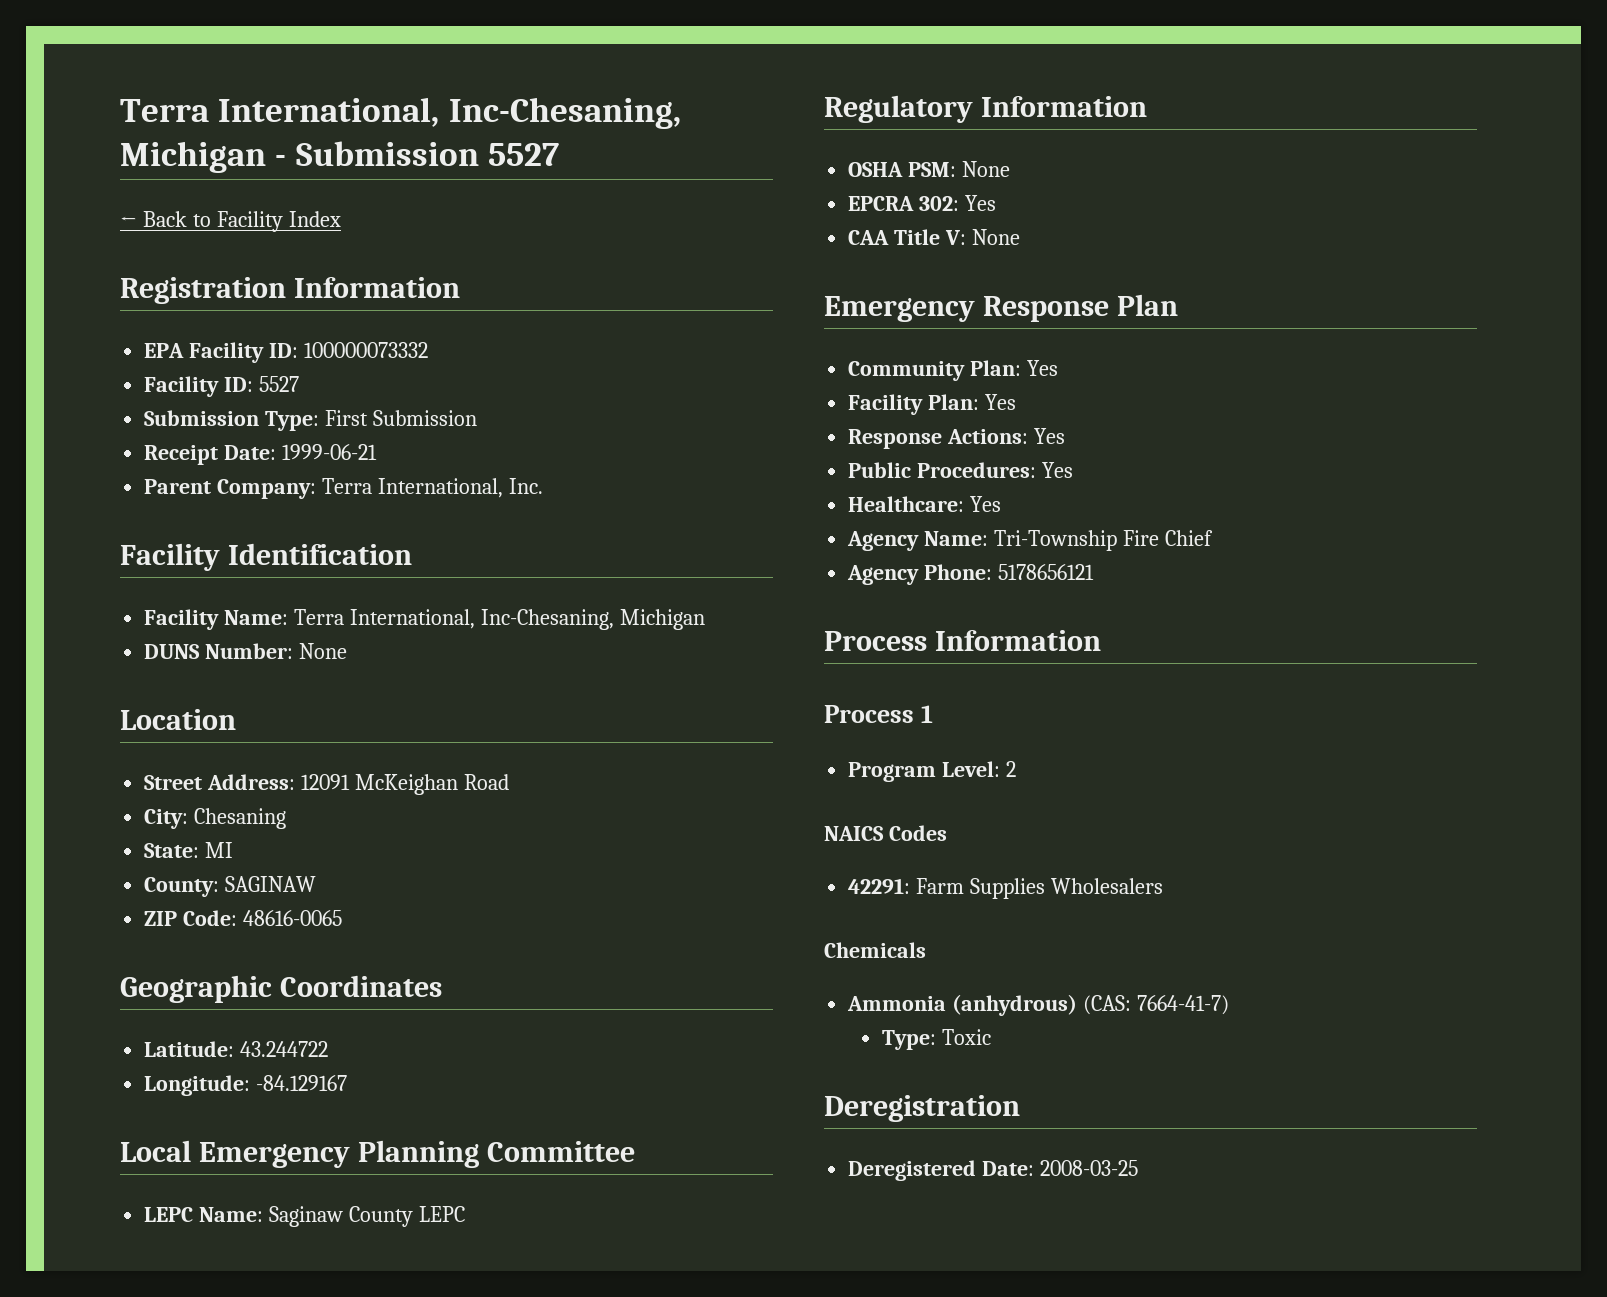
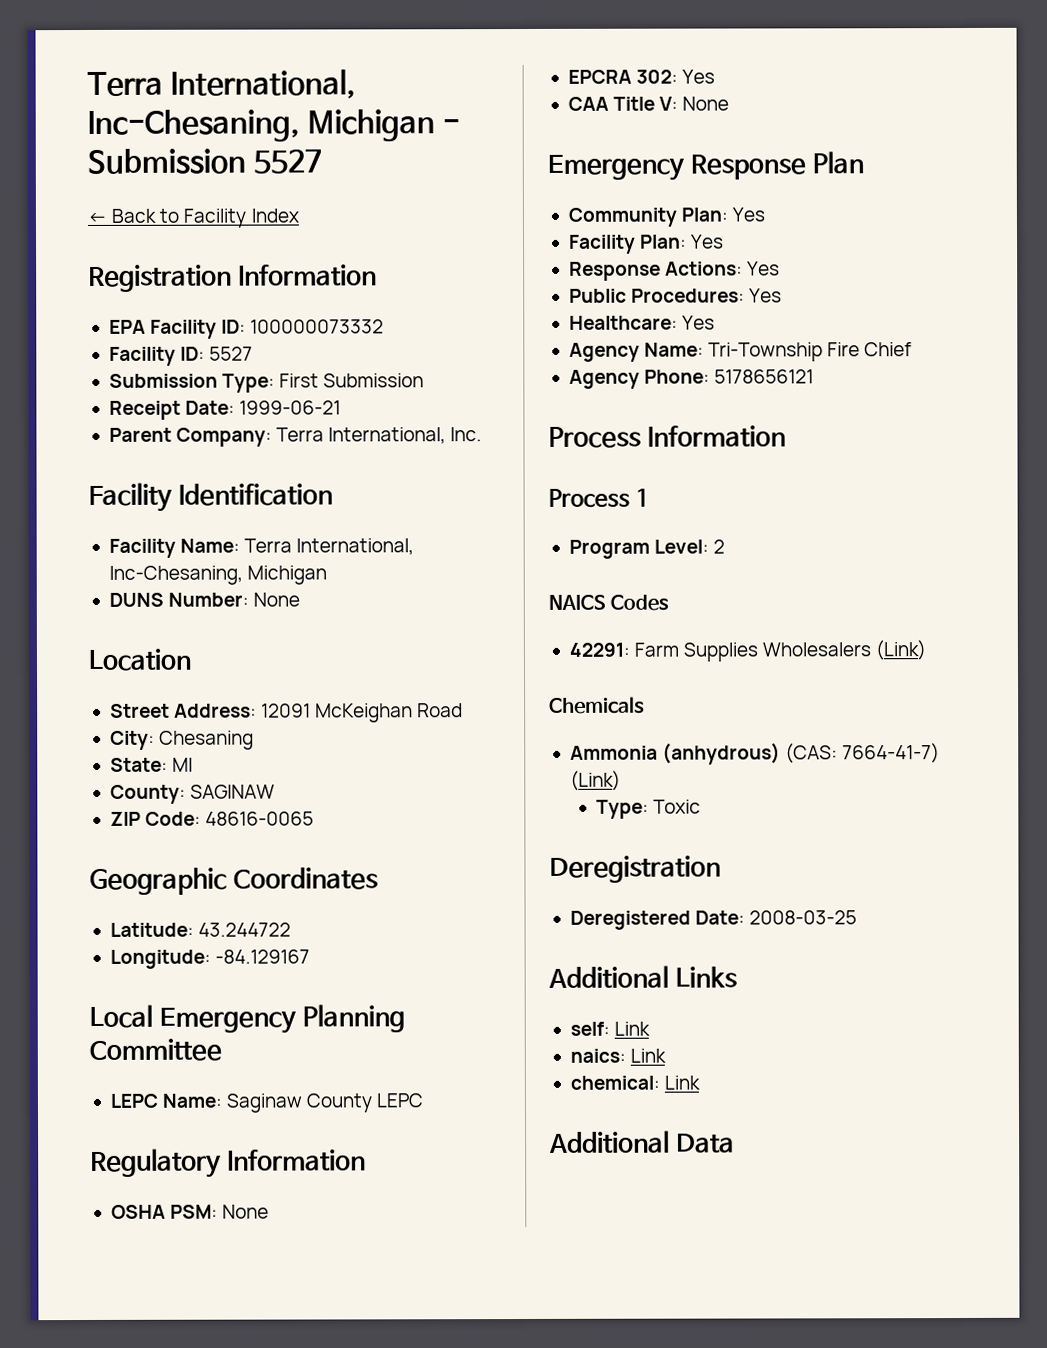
- 42291: Farm Supplies Wholesalers
+ 42291: Farm Supplies Wholesalers (Link)
- Ammonia (anhydrous) (CAS: 7664-41-7)
+ Ammonia (anhydrous) (CAS: 7664-41-7) (Link)
+ Additional Links
+ self: Link
+ naics: Link
+ chemical: Link
+ Additional Data

